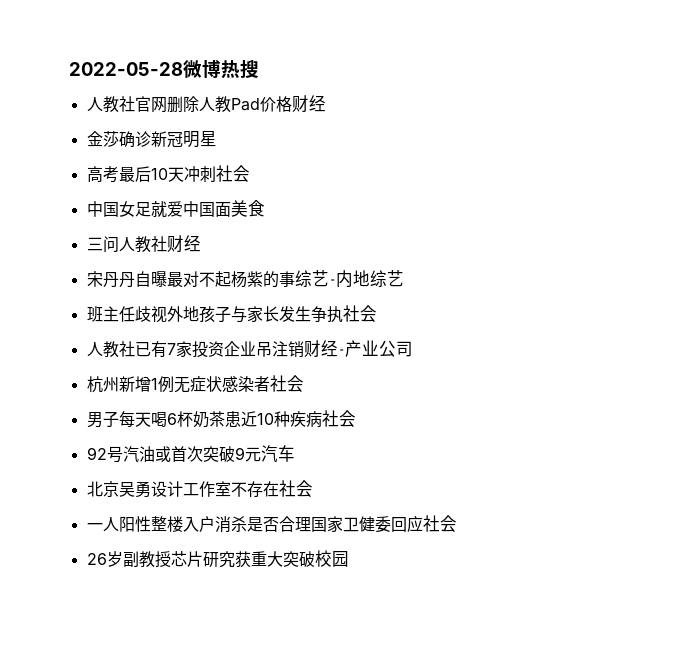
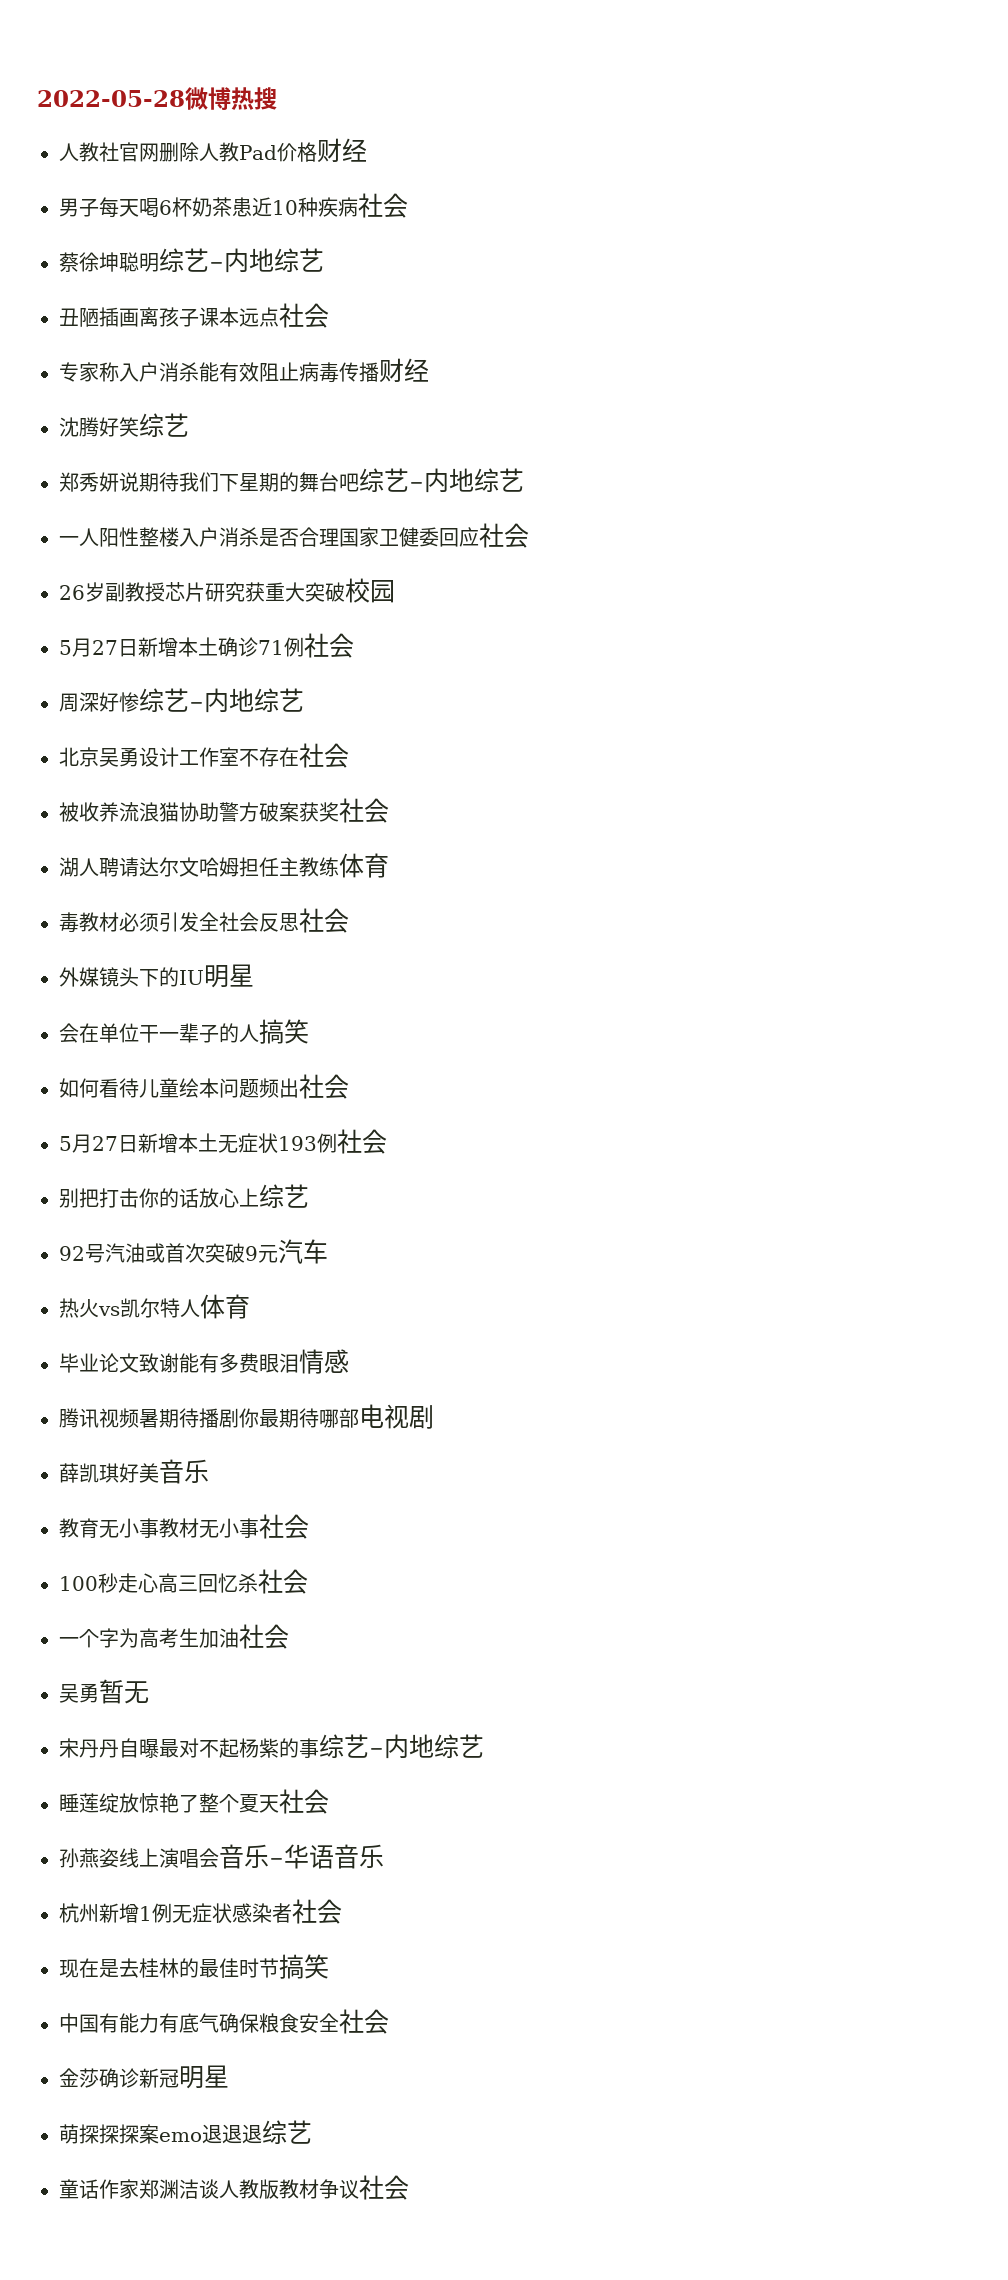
- 金莎确诊新冠明星
- 高考最后10天冲刺社会
- 中国女足就爱中国面美食
- 三问人教社财经
- 宋丹丹自曝最对不起杨紫的事综艺-内地综艺
- 班主任歧视外地孩子与家长发生争执社会
- 人教社已有7家投资企业吊注销财经-产业公司
- 杭州新增1例无症状感染者社会
- 92号汽油或首次突破9元汽车
- 北京吴勇设计工作室不存在社会
+ 蔡徐坤聪明综艺-内地综艺
+ 丑陋插画离孩子课本远点社会
+ 专家称入户消杀能有效阻止病毒传播财经
+ 沈腾好笑综艺
+ 郑秀妍说期待我们下星期的舞台吧综艺-内地综艺
+ 5月27日新增本土确诊71例社会
+ 周深好惨综艺-内地综艺
+ 北京吴勇设计工作室不存在社会
+ 被收养流浪猫协助警方破案获奖社会
+ 湖人聘请达尔文哈姆担任主教练体育
+ 毒教材必须引发全社会反思社会
+ 外媒镜头下的IU明星
+ 会在单位干一辈子的人搞笑
+ 如何看待儿童绘本问题频出社会
+ 5月27日新增本土无症状193例社会
+ 别把打击你的话放心上综艺
+ 92号汽油或首次突破9元汽车
+ 热火vs凯尔特人体育
+ 毕业论文致谢能有多费眼泪情感
+ 腾讯视频暑期待播剧你最期待哪部电视剧
+ 薛凯琪好美音乐
+ 教育无小事教材无小事社会
+ 100秒走心高三回忆杀社会
+ 一个字为高考生加油社会
+ 吴勇暂无
+ 宋丹丹自曝最对不起杨紫的事综艺-内地综艺
+ 睡莲绽放惊艳了整个夏天社会
+ 孙燕姿线上演唱会音乐-华语音乐
+ 杭州新增1例无症状感染者社会
+ 现在是去桂林的最佳时节搞笑
+ 中国有能力有底气确保粮食安全社会
+ 金莎确诊新冠明星
+ 萌探探探案emo退退退综艺
+ 童话作家郑渊洁谈人教版教材争议社会

